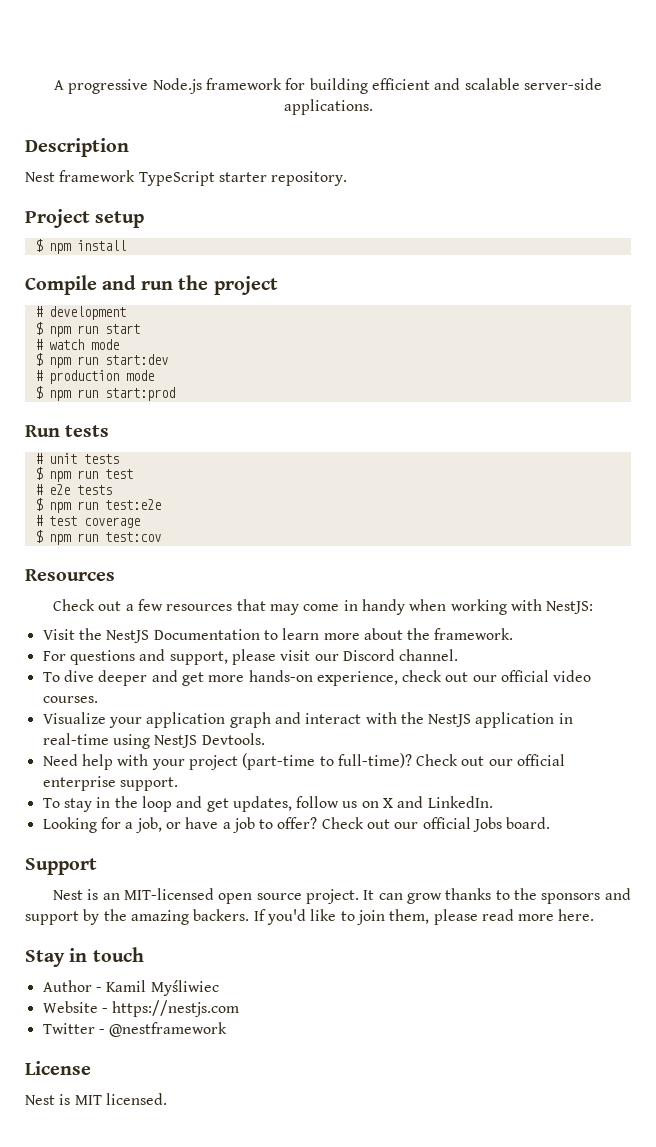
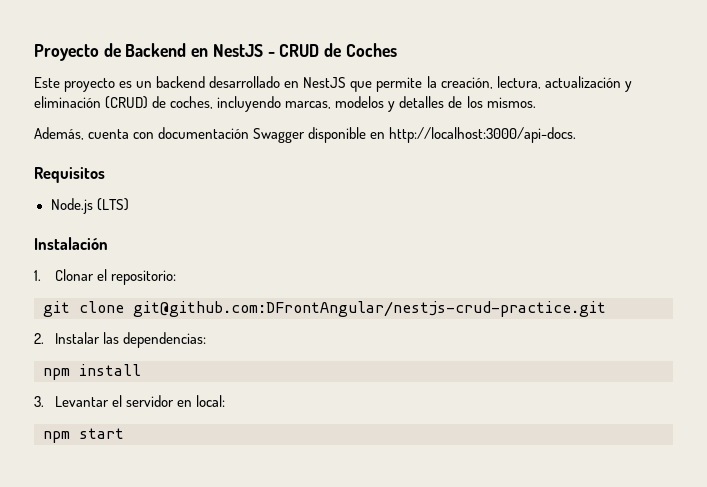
- A progressive Node.js framework for building efficient and scalable server-side applications.
- Description
- Nest framework TypeScript starter repository.
- Project setup
- $ npm install
- Compile and run the project
- # development
- $ npm run start
- # watch mode
- $ npm run start:dev
- # production mode
- $ npm run start:prod
- Run tests
- # unit tests
- $ npm run test
- # e2e tests
- $ npm run test:e2e
- # test coverage
- $ npm run test:cov
- Resources
- Check out a few resources that may come in handy when working with NestJS:
- Visit the NestJS Documentation to learn more about the framework.
- For questions and support, please visit our Discord channel.
- To dive deeper and get more hands-on experience, check out our official video courses.
- Visualize your application graph and interact with the NestJS application in real-time using NestJS Devtools.
- Need help with your project (part-time to full-time)? Check out our official enterprise support.
- To stay in the loop and get updates, follow us on X and LinkedIn.
- Looking for a job, or have a job to offer? Check out our official Jobs board.
- Support
- Nest is an MIT-licensed open source project. It can grow thanks to the sponsors and support by the amazing backers. If you'd like to join them, please read more here.
- Stay in touch
- Author - Kamil Myśliwiec
- Website - https://nestjs.com
- Twitter - @nestframework
- License
- Nest is MIT licensed.
+ Proyecto de Backend en NestJS - CRUD de Coches
+ Este proyecto es un backend desarrollado en NestJS que permite la creación, lectura, actualización y eliminación (CRUD) de coches, incluyendo marcas, modelos y detalles de los mismos.
+ Además, cuenta con documentación Swagger disponible en http://localhost:3000/api-docs.
+ Requisitos
+ Node.js (LTS)
+ Instalación
+ 1. Clonar el repositorio:
+ git clone git@github.com:DFrontAngular/nestjs-crud-practice.git
+ 2. Instalar las dependencias:
+ npm install
+ 3. Levantar el servidor en local:
+ npm start

